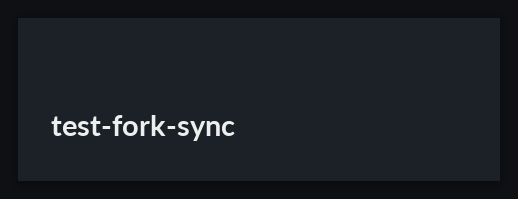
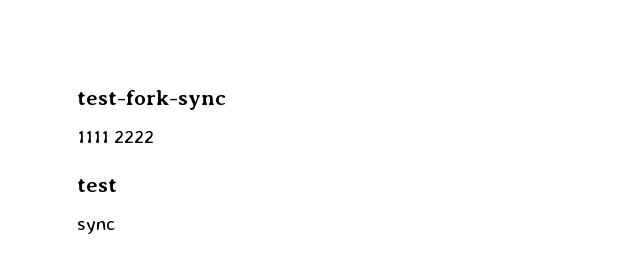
+ 1111 2222
+ test
+ sync

